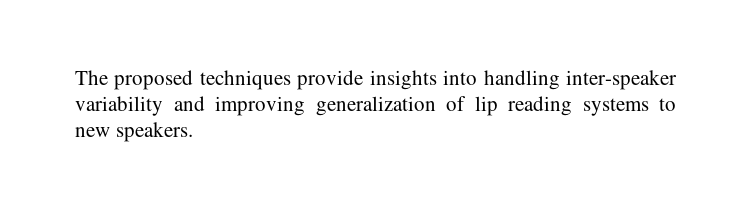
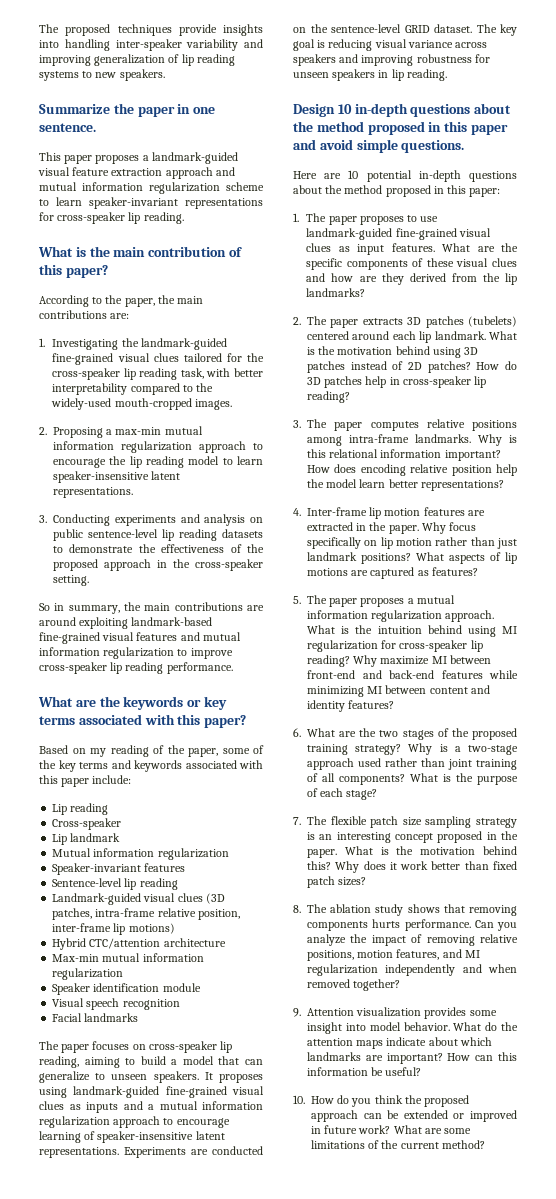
+ Summarize the paper in one sentence.
+ This paper proposes a landmark-guided visual feature extraction approach and mutual information regularization scheme to learn speaker-invariant representations for cross-speaker lip reading.
+ What is the main contribution of this paper?
+ According to the paper, the main contributions are:
+ 1. Investigating the landmark-guided fine-grained visual clues tailored for the cross-speaker lip reading task, with better interpretability compared to the widely-used mouth-cropped images.
+ 2. Proposing a max-min mutual information regularization approach to encourage the lip reading model to learn speaker-insensitive latent representations.
+ 3. Conducting experiments and analysis on public sentence-level lip reading datasets to demonstrate the effectiveness of the proposed approach in the cross-speaker setting.
+ So in summary, the main contributions are around exploiting landmark-based fine-grained visual features and mutual information regularization to improve cross-speaker lip reading performance.
+ What are the keywords or key terms associated with this paper?
+ Based on my reading of the paper, some of the key terms and keywords associated with this paper include:
+ Lip reading
+ Cross-speaker
+ Lip landmark
+ Mutual information regularization
+ Speaker-invariant features
+ Sentence-level lip reading
+ Landmark-guided visual clues (3D patches, intra-frame relative position, inter-frame lip motions)
+ Hybrid CTC/attention architecture
+ Max-min mutual information regularization
+ Speaker identification module
+ Visual speech recognition
+ Facial landmarks
+ The paper focuses on cross-speaker lip reading, aiming to build a model that can generalize to unseen speakers. It proposes using landmark-guided fine-grained visual clues as inputs and a mutual information regularization approach to encourage learning of speaker-insensitive latent representations. Experiments are conducted on the sentence-level GRID dataset. The key goal is reducing visual variance across speakers and improving robustness for unseen speakers in lip reading.
+ Design 10 in-depth questions about the method proposed in this paper and avoid simple questions.
+ Here are 10 potential in-depth questions about the method proposed in this paper:
+ 1. The paper proposes to use landmark-guided fine-grained visual clues as input features. What are the specific components of these visual clues and how are they derived from the lip landmarks?
+ 2. The paper extracts 3D patches (tubelets) centered around each lip landmark. What is the motivation behind using 3D patches instead of 2D patches? How do 3D patches help in cross-speaker lip reading?
+ 3. The paper computes relative positions among intra-frame landmarks. Why is this relational information important? How does encoding relative position help the model learn better representations?
+ 4. Inter-frame lip motion features are extracted in the paper. Why focus specifically on lip motion rather than just landmark positions? What aspects of lip motions are captured as features?
+ 5. The paper proposes a mutual information regularization approach. What is the intuition behind using MI regularization for cross-speaker lip reading? Why maximize MI between front-end and back-end features while minimizing MI between content and identity features?
+ 6. What are the two stages of the proposed training strategy? Why is a two-stage approach used rather than joint training of all components? What is the purpose of each stage?
+ 7. The flexible patch size sampling strategy is an interesting concept proposed in the paper. What is the motivation behind this? Why does it work better than fixed patch sizes?
+ 8. The ablation study shows that removing components hurts performance. Can you analyze the impact of removing relative positions, motion features, and MI regularization independently and when removed together?
+ 9. Attention visualization provides some insight into model behavior. What do the attention maps indicate about which landmarks are important? How can this information be useful?
+ 10. How do you think the proposed approach can be extended or improved in future work? What are some limitations of the current method?

